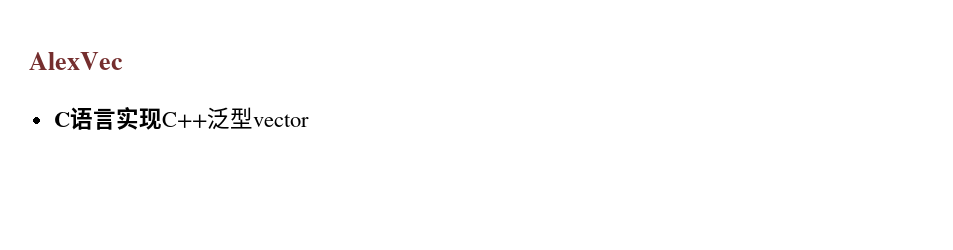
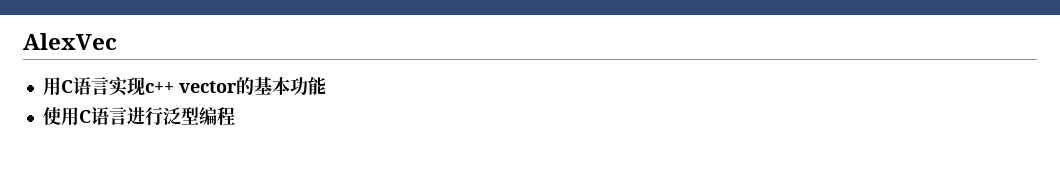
- C语言实现C++泛型vector
+ 用C语言实现c++ vector的基本功能
+ 使用C语言进行泛型编程

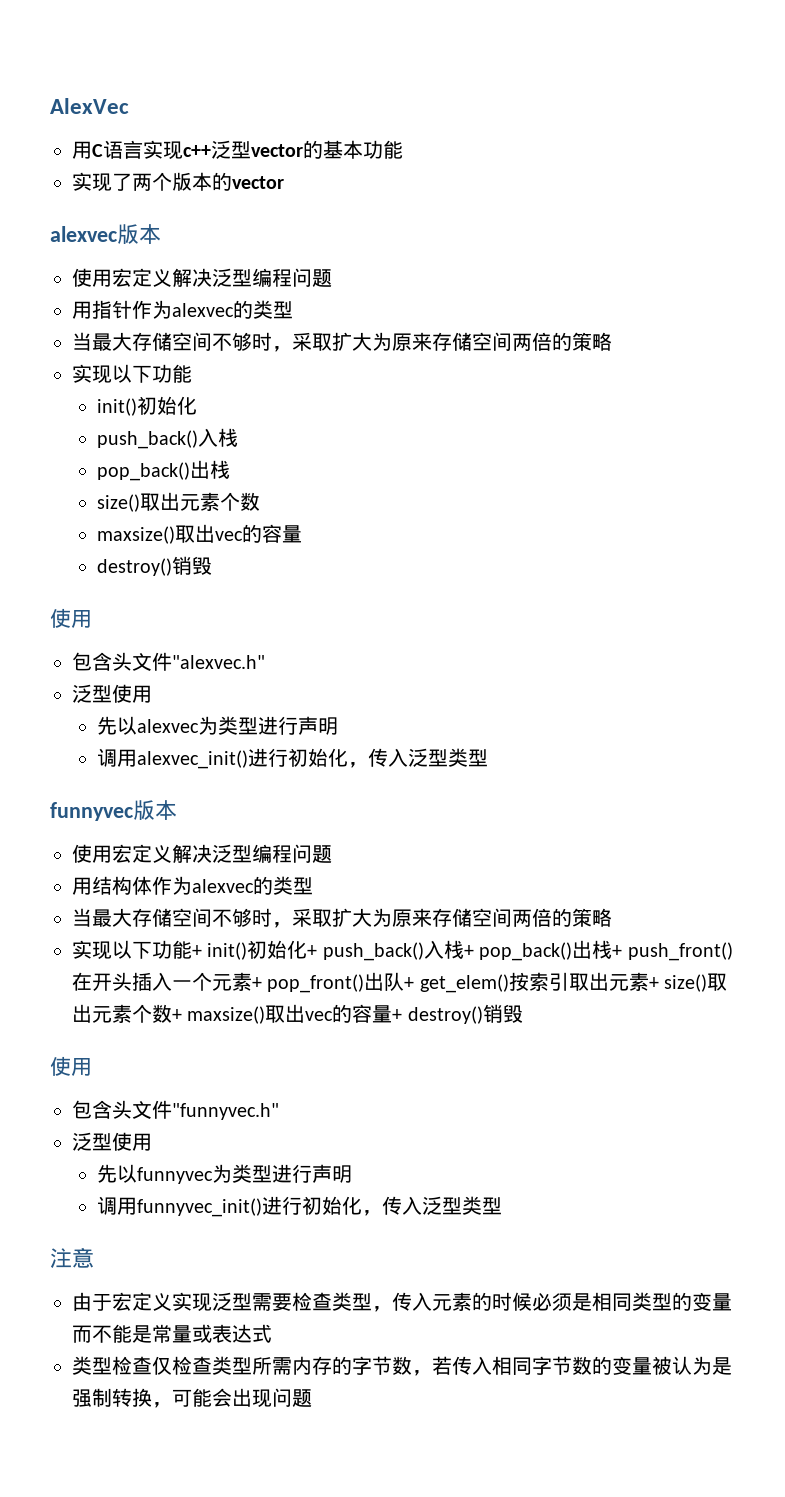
- 用C语言实现c++ vector的基本功能
+ 用C语言实现c++泛型vector的基本功能
- 使用C语言进行泛型编程
+ 实现了两个版本的vector
+ alexvec版本
+ 使用宏定义解决泛型编程问题
+ 用指针作为alexvec的类型
+ 当最大存储空间不够时，采取扩大为原来存储空间两倍的策略
+ 实现以下功能
+ init()初始化
+ push_back()入栈
+ pop_back()出栈
+ size()取出元素个数
+ maxsize()取出vec的容量
+ destroy()销毁
+ 使用
+ 包含头文件"alexvec.h"
+ 泛型使用
+ 先以alexvec为类型进行声明
+ 调用alexvec_init()进行初始化，传入泛型类型
+ funnyvec版本
+ 使用宏定义解决泛型编程问题
+ 用结构体作为alexvec的类型
+ 当最大存储空间不够时，采取扩大为原来存储空间两倍的策略
+ 实现以下功能+ init()初始化+ push_back()入栈+ pop_back()出栈+ push_front()在开头插入一个元素+ pop_front()出队+ get_elem()按索引取出元素+ size()取出元素个数+ maxsize()取出vec的容量+ destroy()销毁
+ 使用
+ 包含头文件"funnyvec.h"
+ 泛型使用
+ 先以funnyvec为类型进行声明
+ 调用funnyvec_init()进行初始化，传入泛型类型
+ 注意
+ 由于宏定义实现泛型需要检查类型，传入元素的时候必须是相同类型的变量而不能是常量或表达式
+ 类型检查仅检查类型所需内存的字节数，若传入相同字节数的变量被认为是强制转换，可能会出现问题

